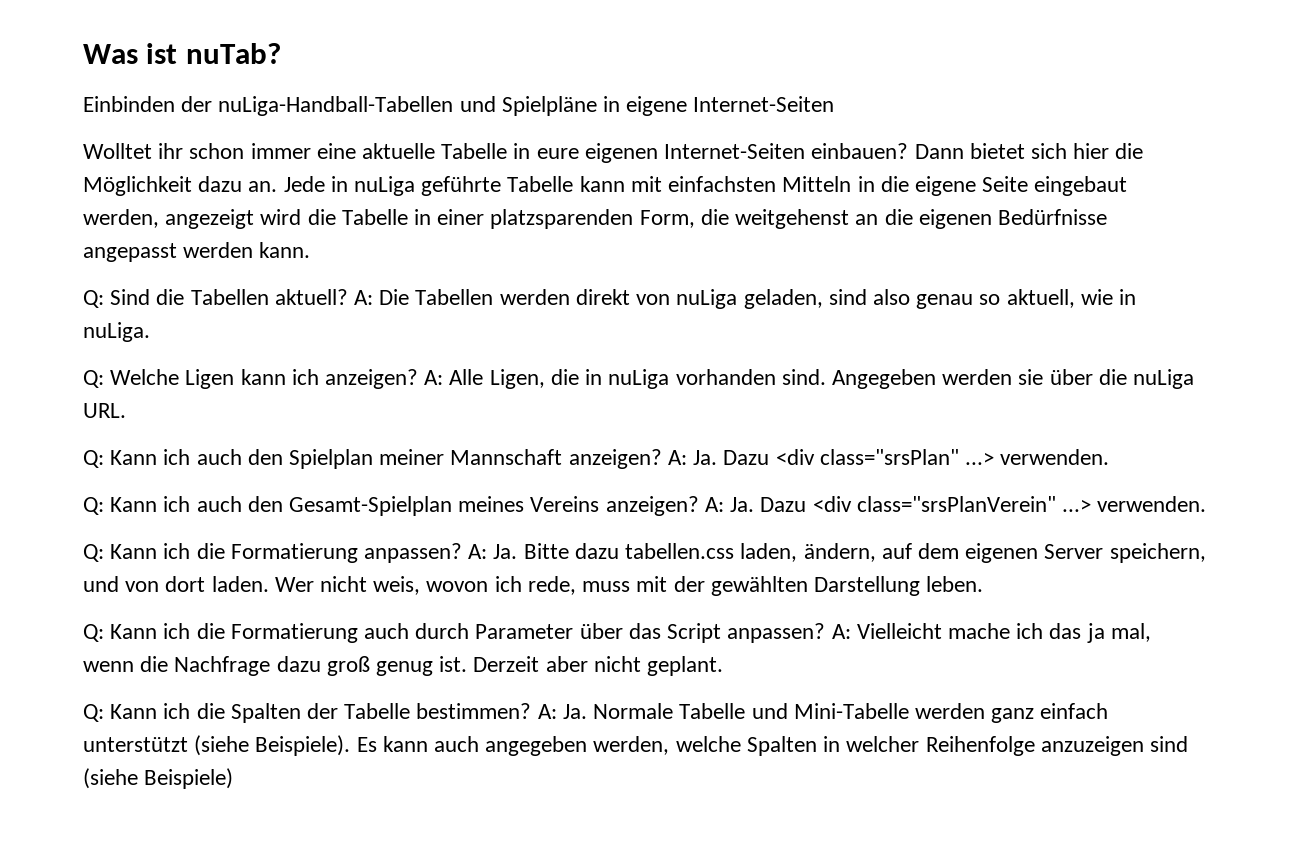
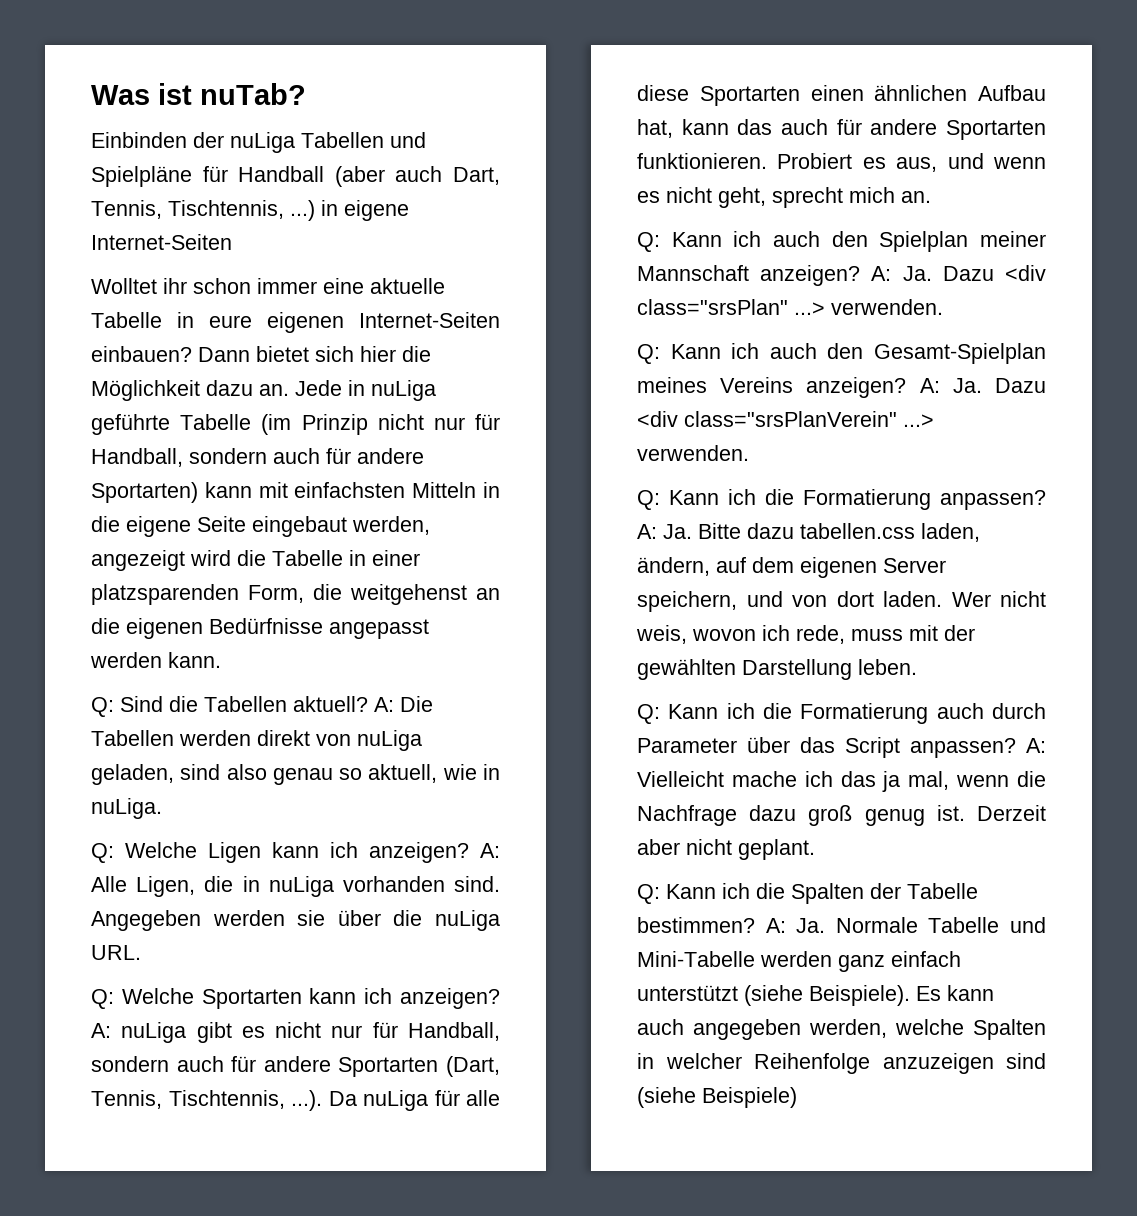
- Einbinden der nuLiga-Handball-Tabellen und Spielpläne in eigene Internet-Seiten
+ Einbinden der nuLiga Tabellen und Spielpläne für Handball (aber auch Dart, Tennis, Tischtennis, ...) in eigene Internet-Seiten
- Jede in nuLiga geführte Tabelle kann mit einfachsten Mitteln in die eigene Seite eingebaut werden, angezeigt wird die Tabelle in einer platzsparenden Form, die weitgehenst an die eigenen Bedürfnisse angepasst werden kann.
+ Jede in nuLiga geführte Tabelle (im Prinzip nicht nur für Handball, sondern auch für andere Sportarten) kann mit einfachsten Mitteln in die eigene Seite eingebaut werden, angezeigt wird die Tabelle in einer platzsparenden Form, die weitgehenst an die eigenen Bedürfnisse angepasst werden kann.
+ Q: Welche Sportarten kann ich anzeigen? A: nuLiga gibt es nicht nur für Handball, sondern auch für andere Sportarten (Dart, Tennis, Tischtennis, ...). Da nuLiga für alle diese Sportarten einen ähnlichen Aufbau hat, kann das auch für andere Sportarten funktionieren. Probiert es aus, und wenn es nicht geht, sprecht mich an.

